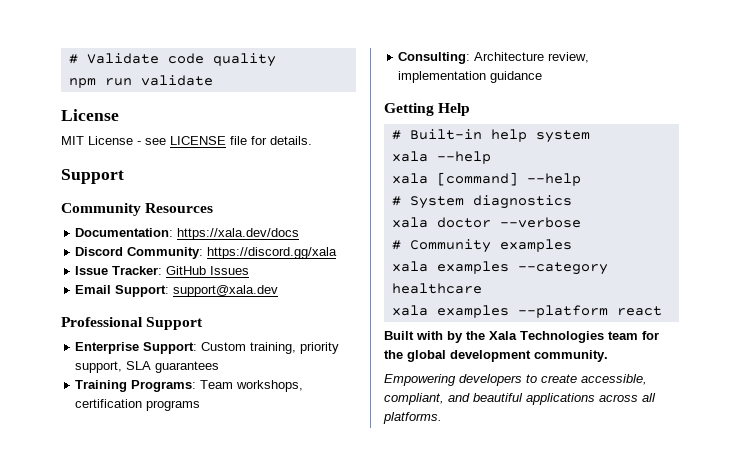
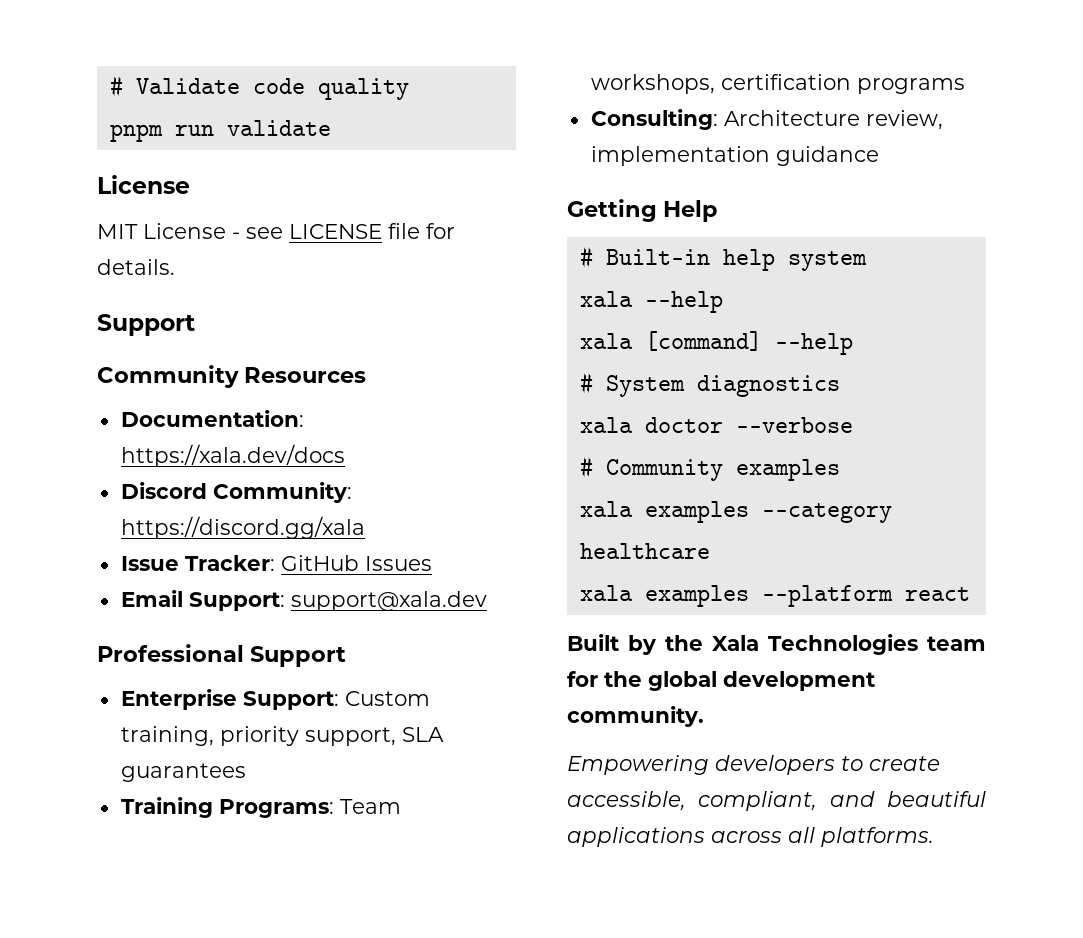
- npm run validate
+ pnpm run validate
- Built with by the Xala Technologies team for the global development community.
+ Built by the Xala Technologies team for the global development community.

